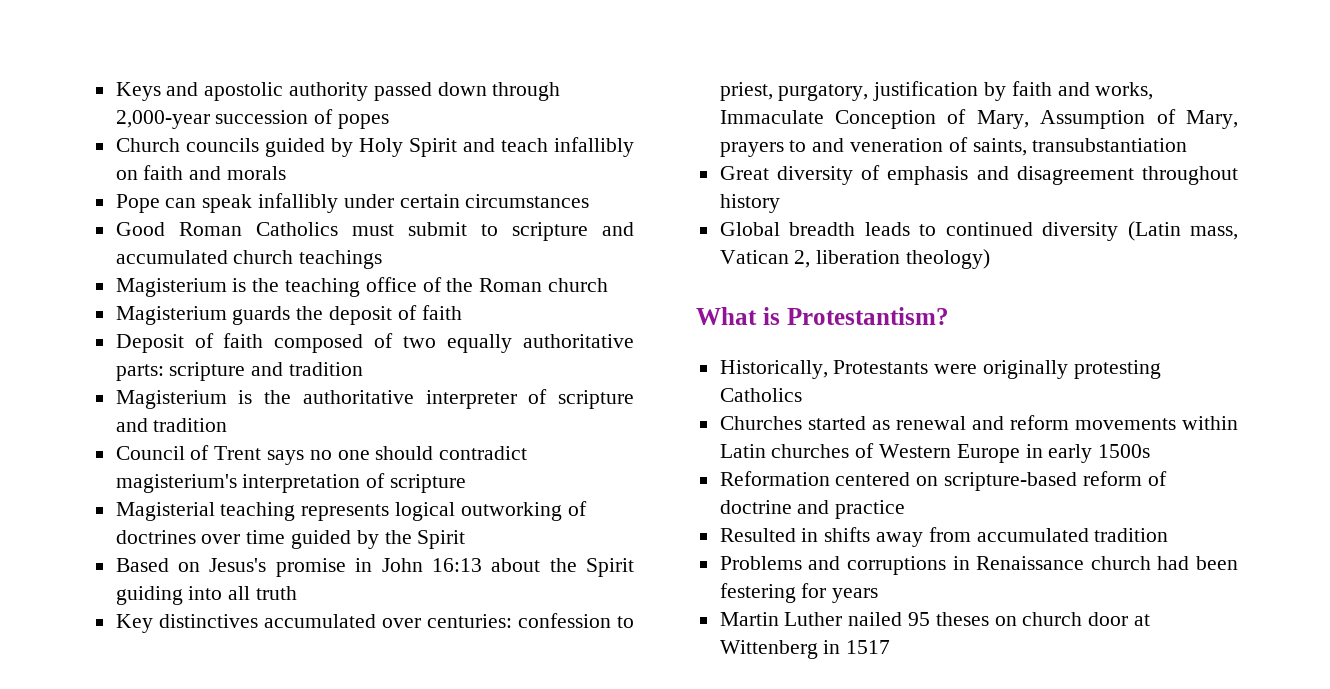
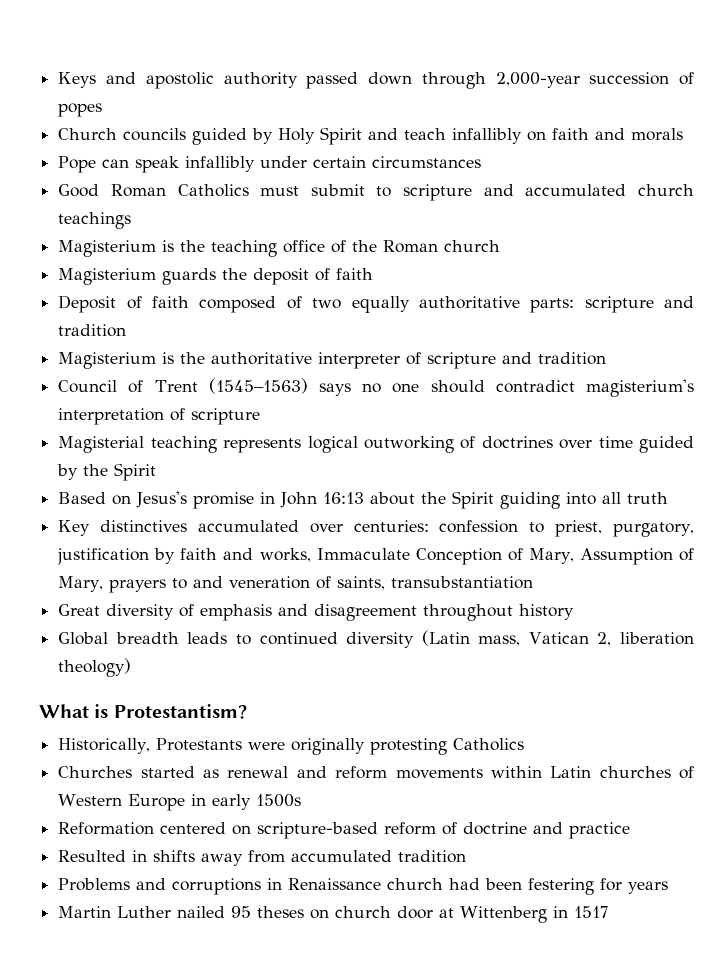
- Council of Trent says no one should contradict magisterium's interpretation of scripture
+ Council of Trent (1545–1563) says no one should contradict magisterium's interpretation of scripture

